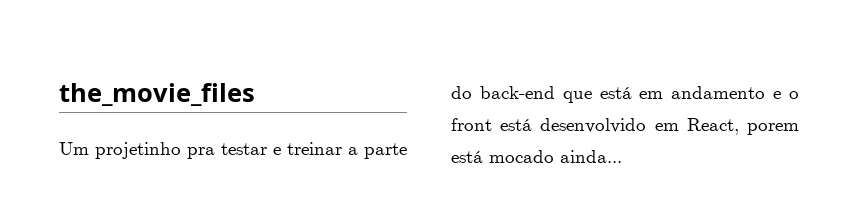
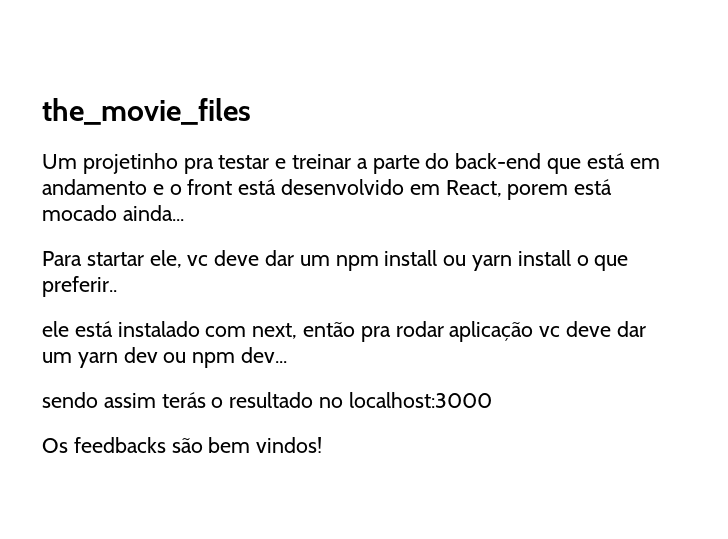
+ Para startar ele, vc deve dar um npm install ou yarn install o que preferir..
+ ele está instalado com next, então pra rodar aplicação vc deve dar um yarn dev ou npm dev...
+ sendo assim terás o resultado no localhost:3000
+ Os feedbacks são bem vindos!

